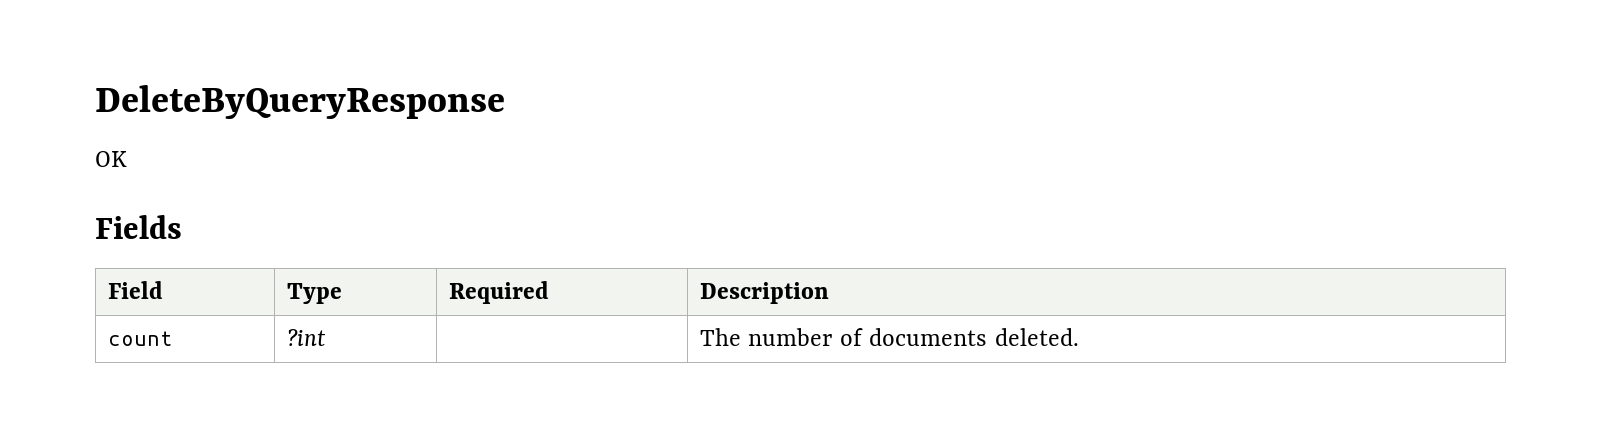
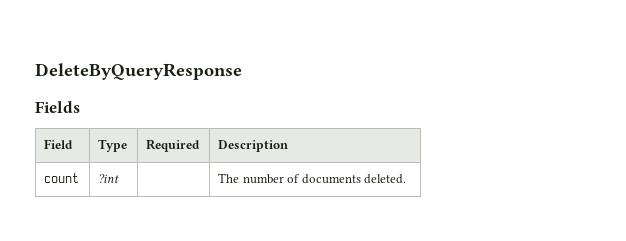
- OK

